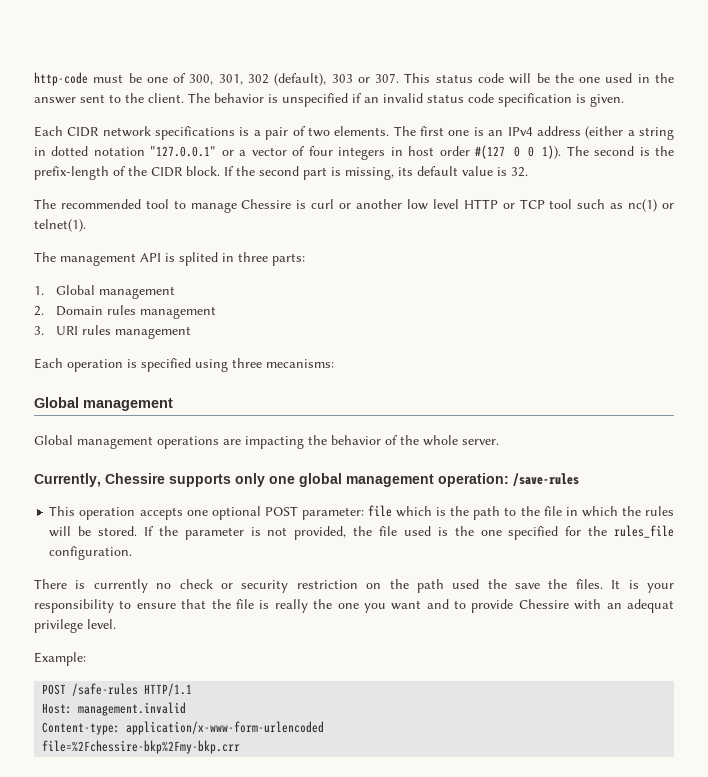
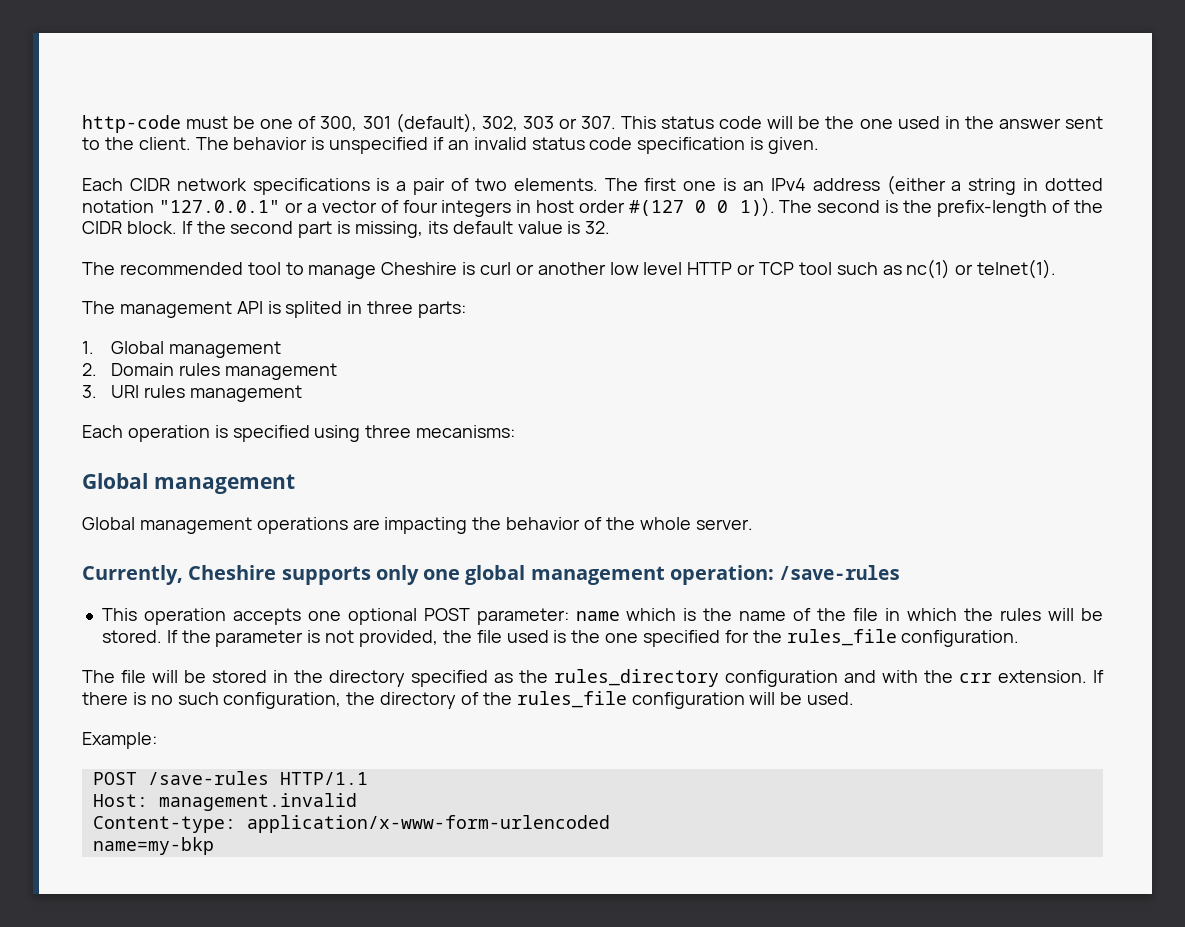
- http-code must be one of 300, 301, 302 (default), 303 or 307. This status code will be the one used in the answer sent to the client.
+ http-code must be one of 300, 301 (default), 302, 303 or 307. This status code will be the one used in the answer sent to the client.
- The recommended tool to manage Chessire is curl or another low level HTTP or TCP tool such as nc(1) or telnet(1).
+ The recommended tool to manage Cheshire is curl or another low level HTTP or TCP tool such as nc(1) or telnet(1).
- Currently, Chessire supports only one global management operation: /save-rules
+ Currently, Cheshire supports only one global management operation: /save-rules
- This operation accepts one optional POST parameter: file which is the path to the file in which the rules will be stored.
+ This operation accepts one optional POST parameter: name which is the name of the file in which the rules will be stored.
- There is currently no check or security restriction on the path used the save the files. It is your responsibility to ensure that the file is really the one you want and to provide Chessire with an adequat privilege level.
+ The file will be stored in the directory specified as the rules_directory configuration and with the crr extension. If there is no such configuration, the directory of the rules_file configuration will be used.
- POST /safe-rules HTTP/1.1
+ POST /save-rules HTTP/1.1
- file=%2Fchessire-bkp%2Fmy-bkp.crr
+ name=my-bkp

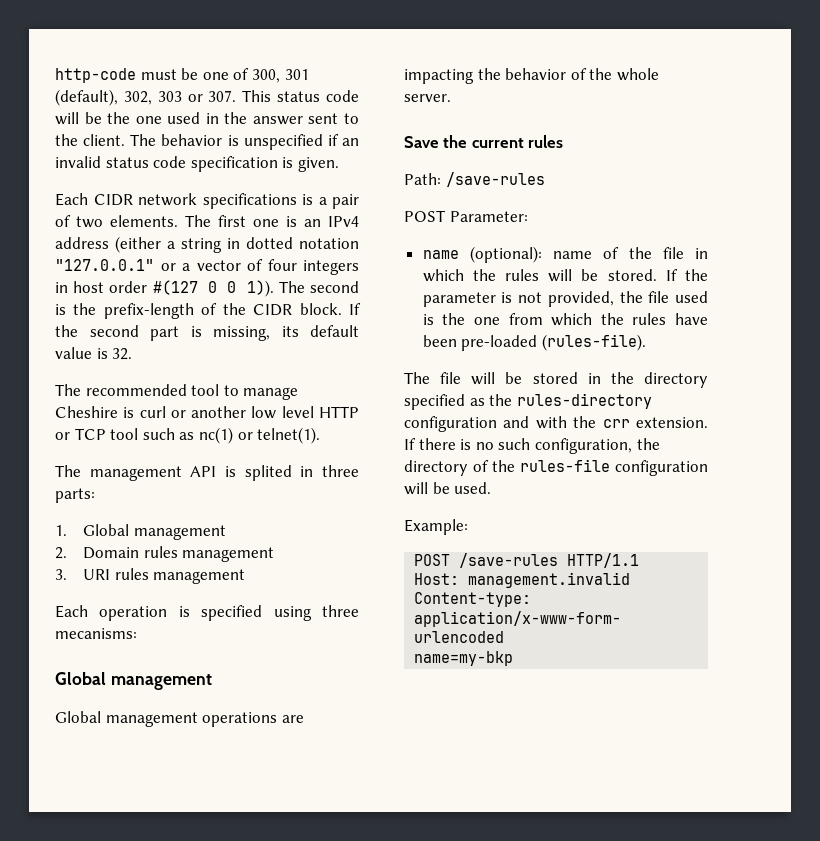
- Currently, Cheshire supports only one global management operation: /save-rules
- This operation accepts one optional POST parameter: name which is the name of the file in which the rules will be stored.
+ Save the current rules
+ Path: /save-rules
+ POST Parameter:
+ name (optional): name of the file in which the rules will be stored.
- If the parameter is not provided, the file used is the one specified for the rules_file configuration.
+ If the parameter is not provided, the file used is the one from which the rules have been pre-loaded (rules-file).
- The file will be stored in the directory specified as the rules_directory configuration and with the crr extension.
+ The file will be stored in the directory specified as the rules-directory configuration and with the crr extension.
- If there is no such configuration, the directory of the rules_file configuration will be used.
+ If there is no such configuration, the directory of the rules-file configuration will be used.

